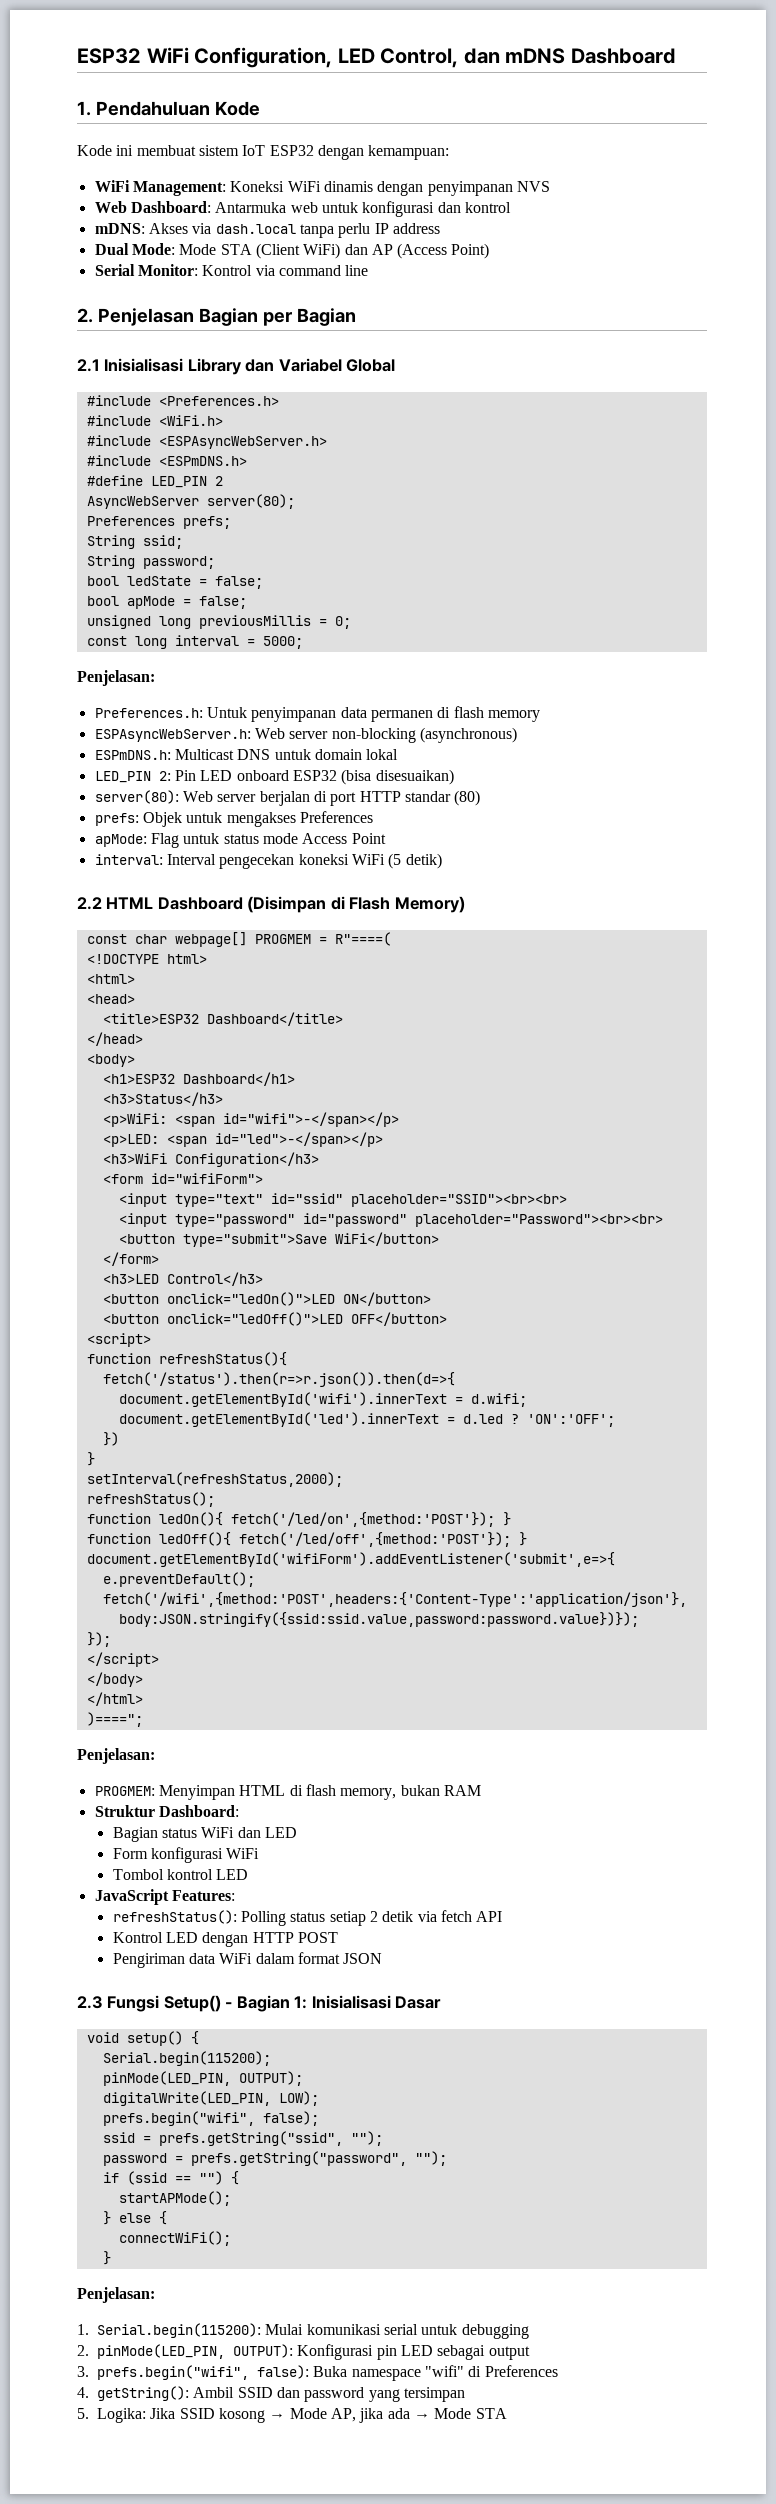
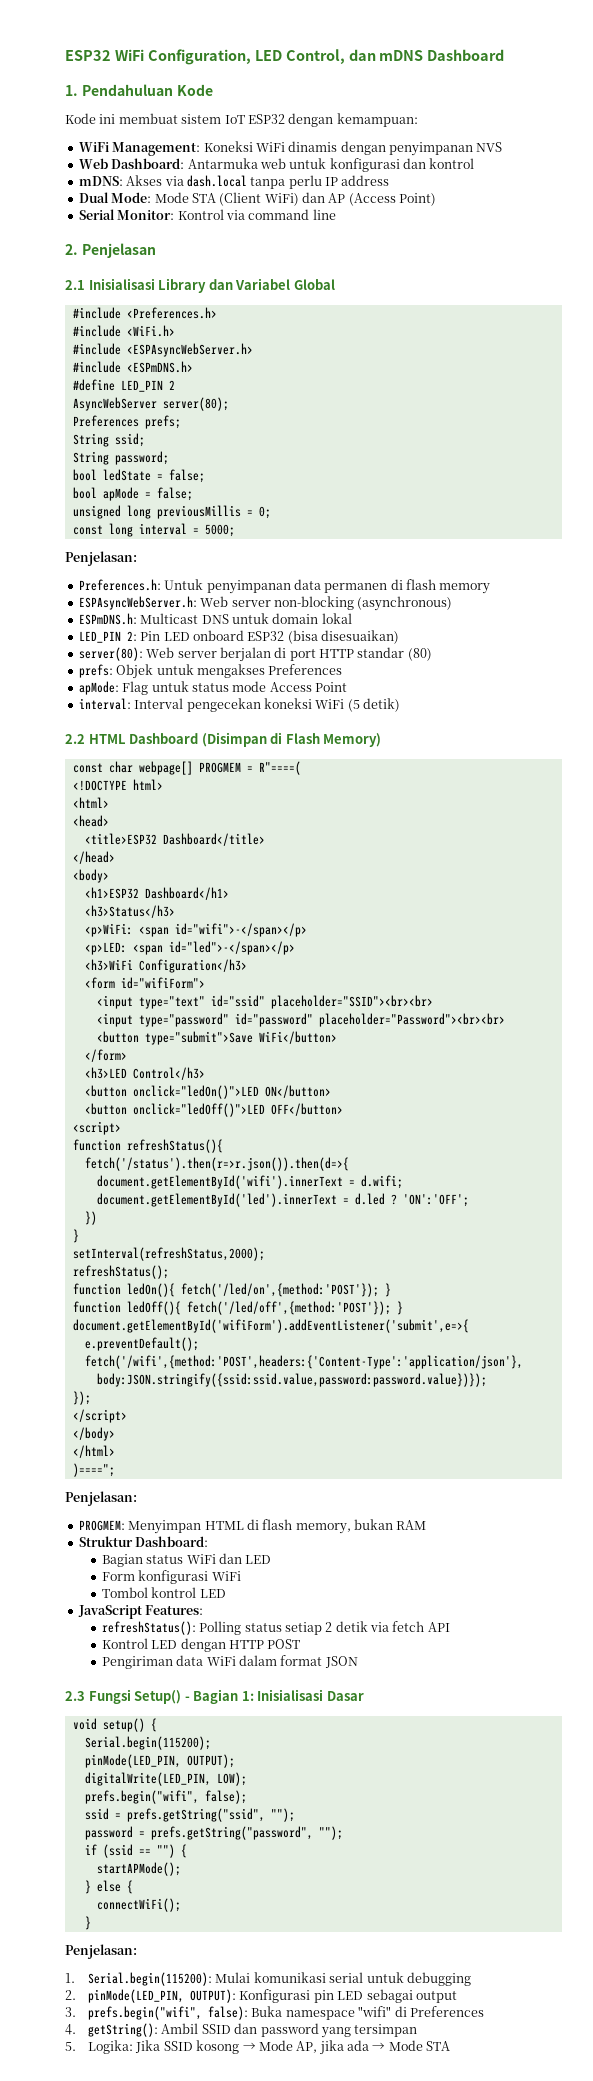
- 2. Penjelasan Bagian per Bagian
+ 2. Penjelasan

